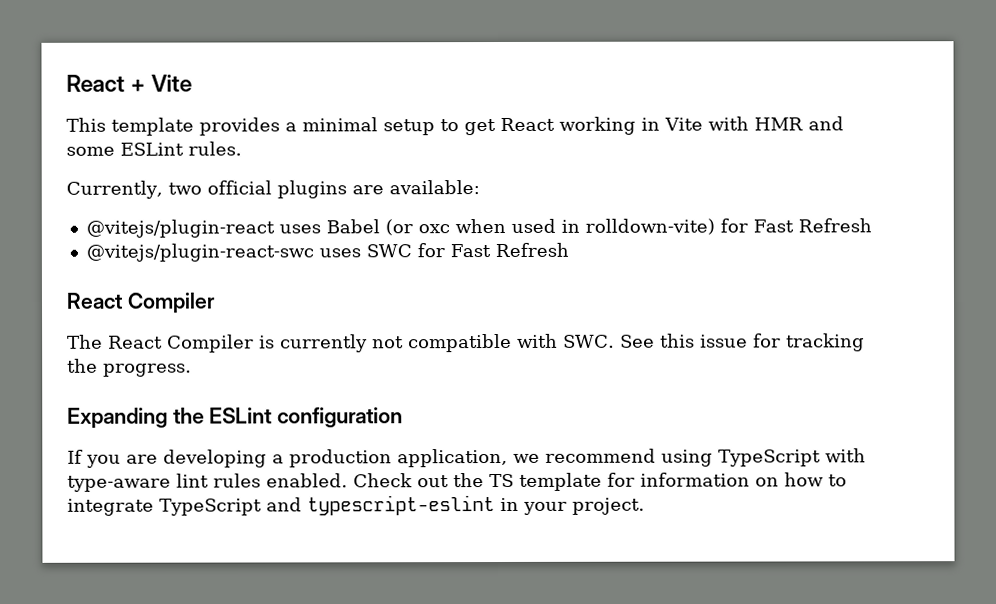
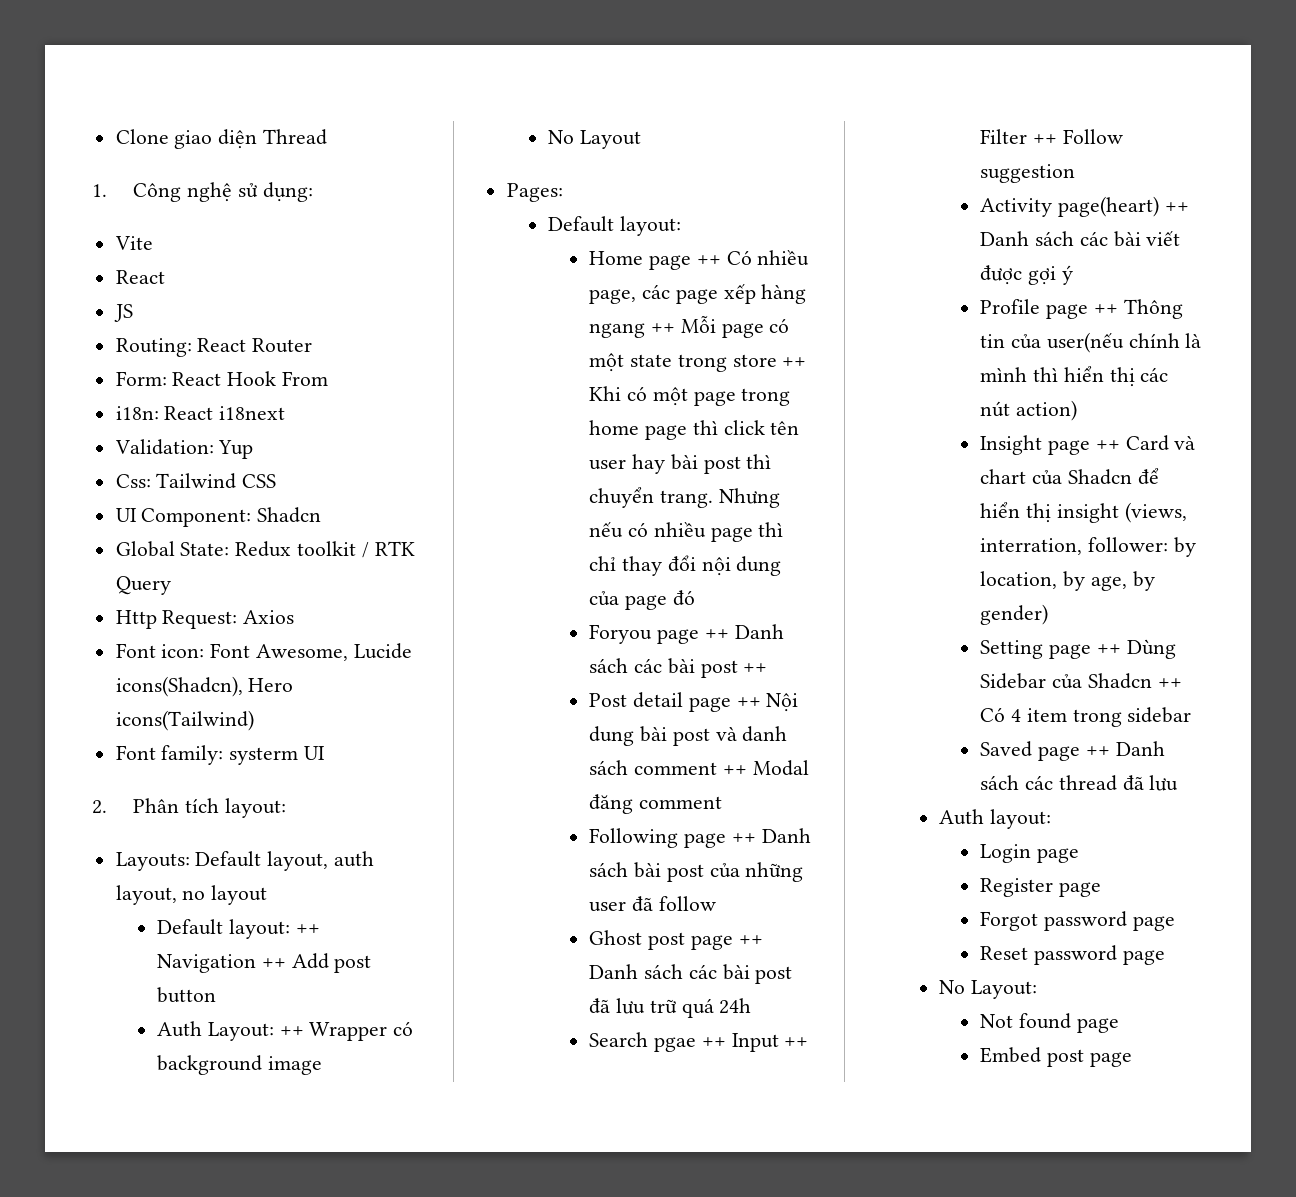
- React + Vite
- This template provides a minimal setup to get React working in Vite with HMR and some ESLint rules.
- Currently, two official plugins are available:
- @vitejs/plugin-react uses Babel (or oxc when used in rolldown-vite) for Fast Refresh
- @vitejs/plugin-react-swc uses SWC for Fast Refresh
- React Compiler
- The React Compiler is currently not compatible with SWC. See this issue for tracking the progress.
- Expanding the ESLint configuration
- If you are developing a production application, we recommend using TypeScript with type-aware lint rules enabled. Check out the TS template for information on how to integrate TypeScript and typescript-eslint in your project.
+ Clone giao diện Thread
+ 1. Công nghệ sử dụng:
+ Vite
+ React
+ JS
+ Routing: React Router
+ Form: React Hook From
+ i18n: React i18next
+ Validation: Yup
+ Css: Tailwind CSS
+ UI Component: Shadcn
+ Global State: Redux toolkit / RTK Query
+ Http Request: Axios
+ Font icon: Font Awesome, Lucide icons(Shadcn), Hero icons(Tailwind)
+ Font family: systerm UI
+ 2. Phân tích layout:
+ Layouts: Default layout, auth layout, no layout
+ Default layout: ++ Navigation ++ Add post button
+ Auth Layout: ++ Wrapper có background image
+ No Layout
+ Pages:
+ Default layout:
+ Home page ++ Có nhiều page, các page xếp hàng ngang ++ Mỗi page có một state trong store ++ Khi có một page trong home page thì click tên user hay bài post thì chuyển trang. Nhưng nếu có nhiều page thì chỉ thay đổi nội dung của page đó
+ Foryou page ++ Danh sách các bài post ++
+ Post detail page ++ Nội dung bài post và danh sách comment ++ Modal đăng comment
+ Following page ++ Danh sách bài post của những user đã follow
+ Ghost post page ++ Danh sách các bài post đã lưu trữ quá 24h
+ Search pgae ++ Input ++ Filter ++ Follow suggestion
+ Activity page(heart) ++ Danh sách các bài viết được gợi ý
+ Profile page ++ Thông tin của user(nếu chính là mình thì hiển thị các nút action)
+ Insight page ++ Card và chart của Shadcn để hiển thị insight (views, interration, follower: by location, by age, by gender)
+ Setting page ++ Dùng Sidebar của Shadcn ++ Có 4 item trong sidebar
+ Saved page ++ Danh sách các thread đã lưu
+ Auth layout:
+ Login page
+ Register page
+ Forgot password page
+ Reset password page
+ No Layout:
+ Not found page
+ Embed post page

